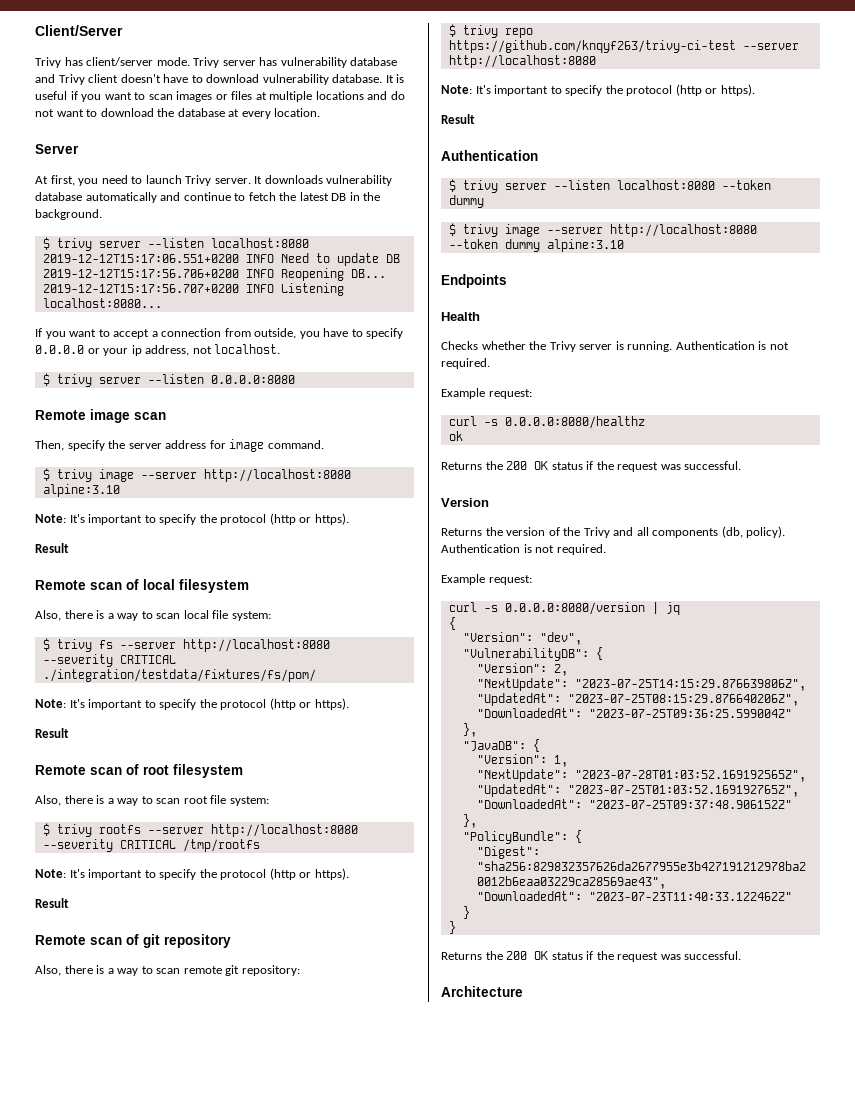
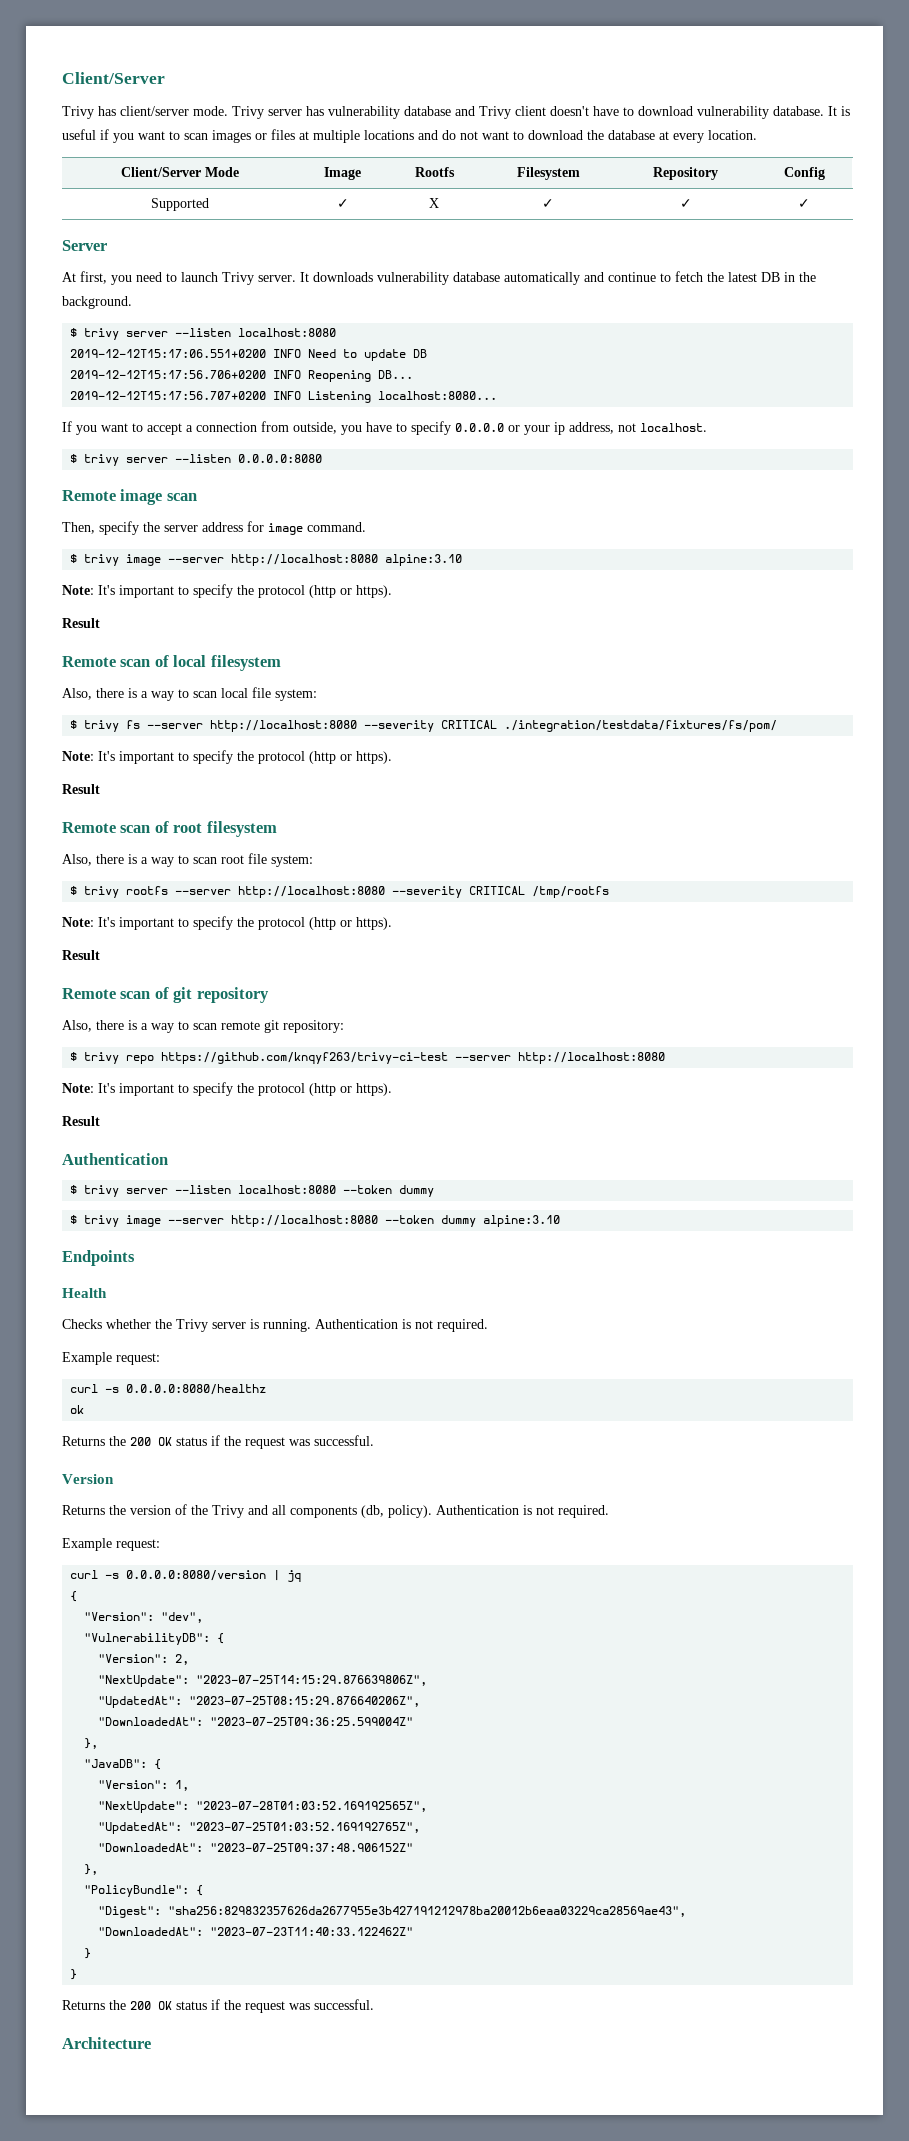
+ Client/Server Mode | Image | Rootfs | Filesystem | Repository | Config
+ Supported | ✓ | X | ✓ | ✓ | ✓

